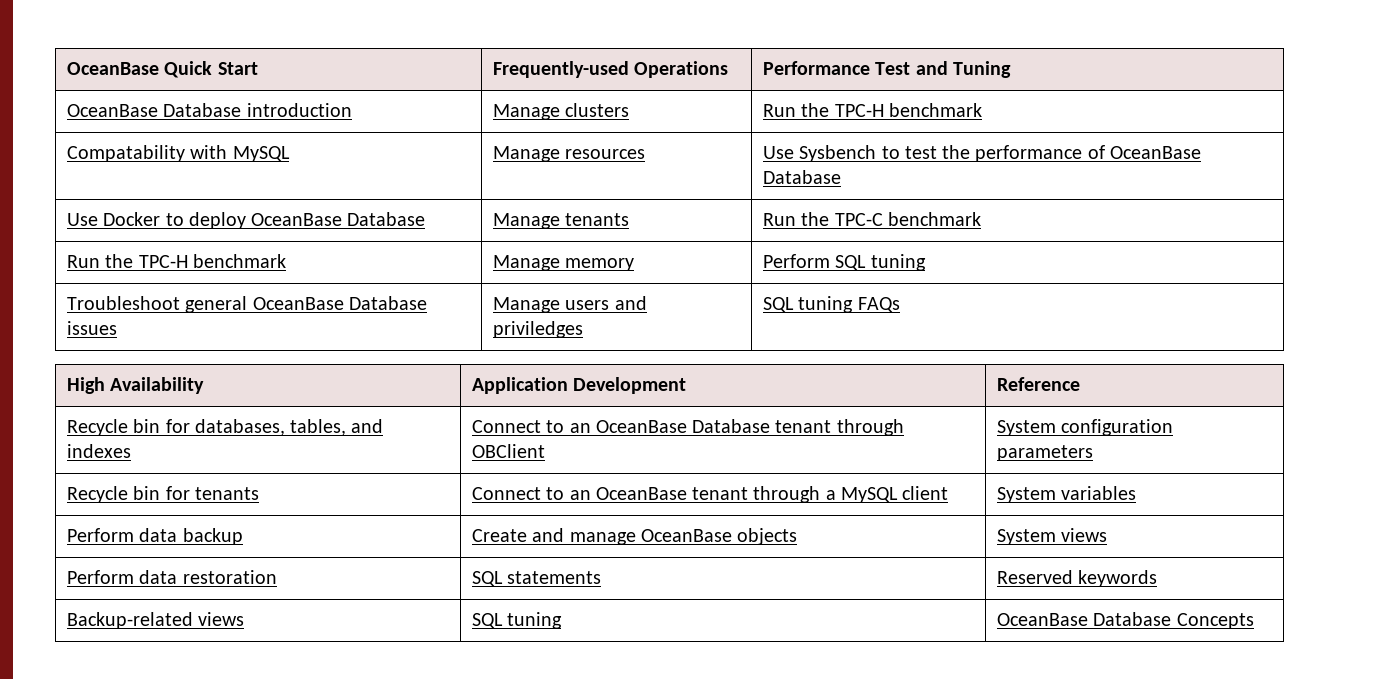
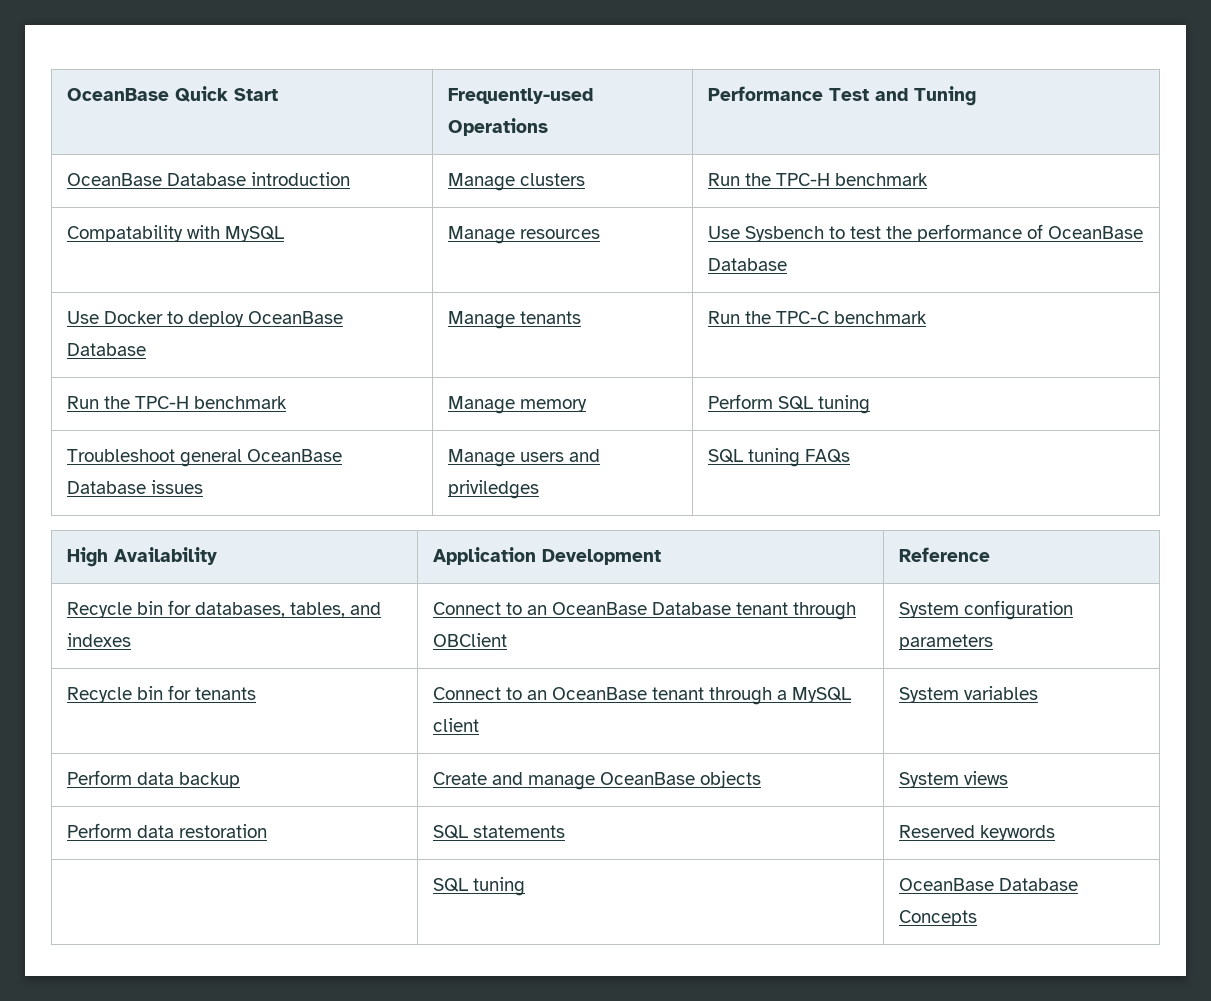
- Backup-related views | SQL tuning | OceanBase Database Concepts
+ | SQL tuning | OceanBase Database Concepts

